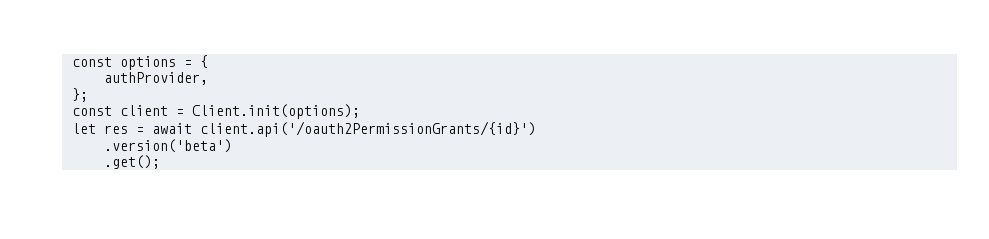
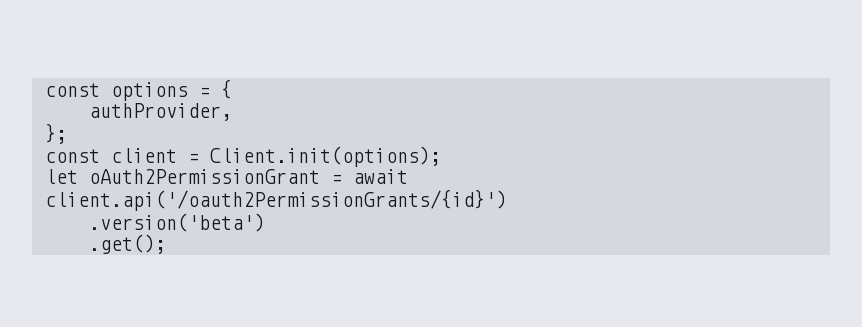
- let res = await client.api('/oauth2PermissionGrants/{id}')
+ let oAuth2PermissionGrant = await client.api('/oauth2PermissionGrants/{id}')

